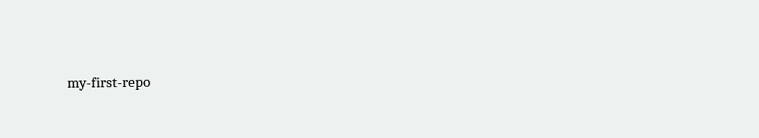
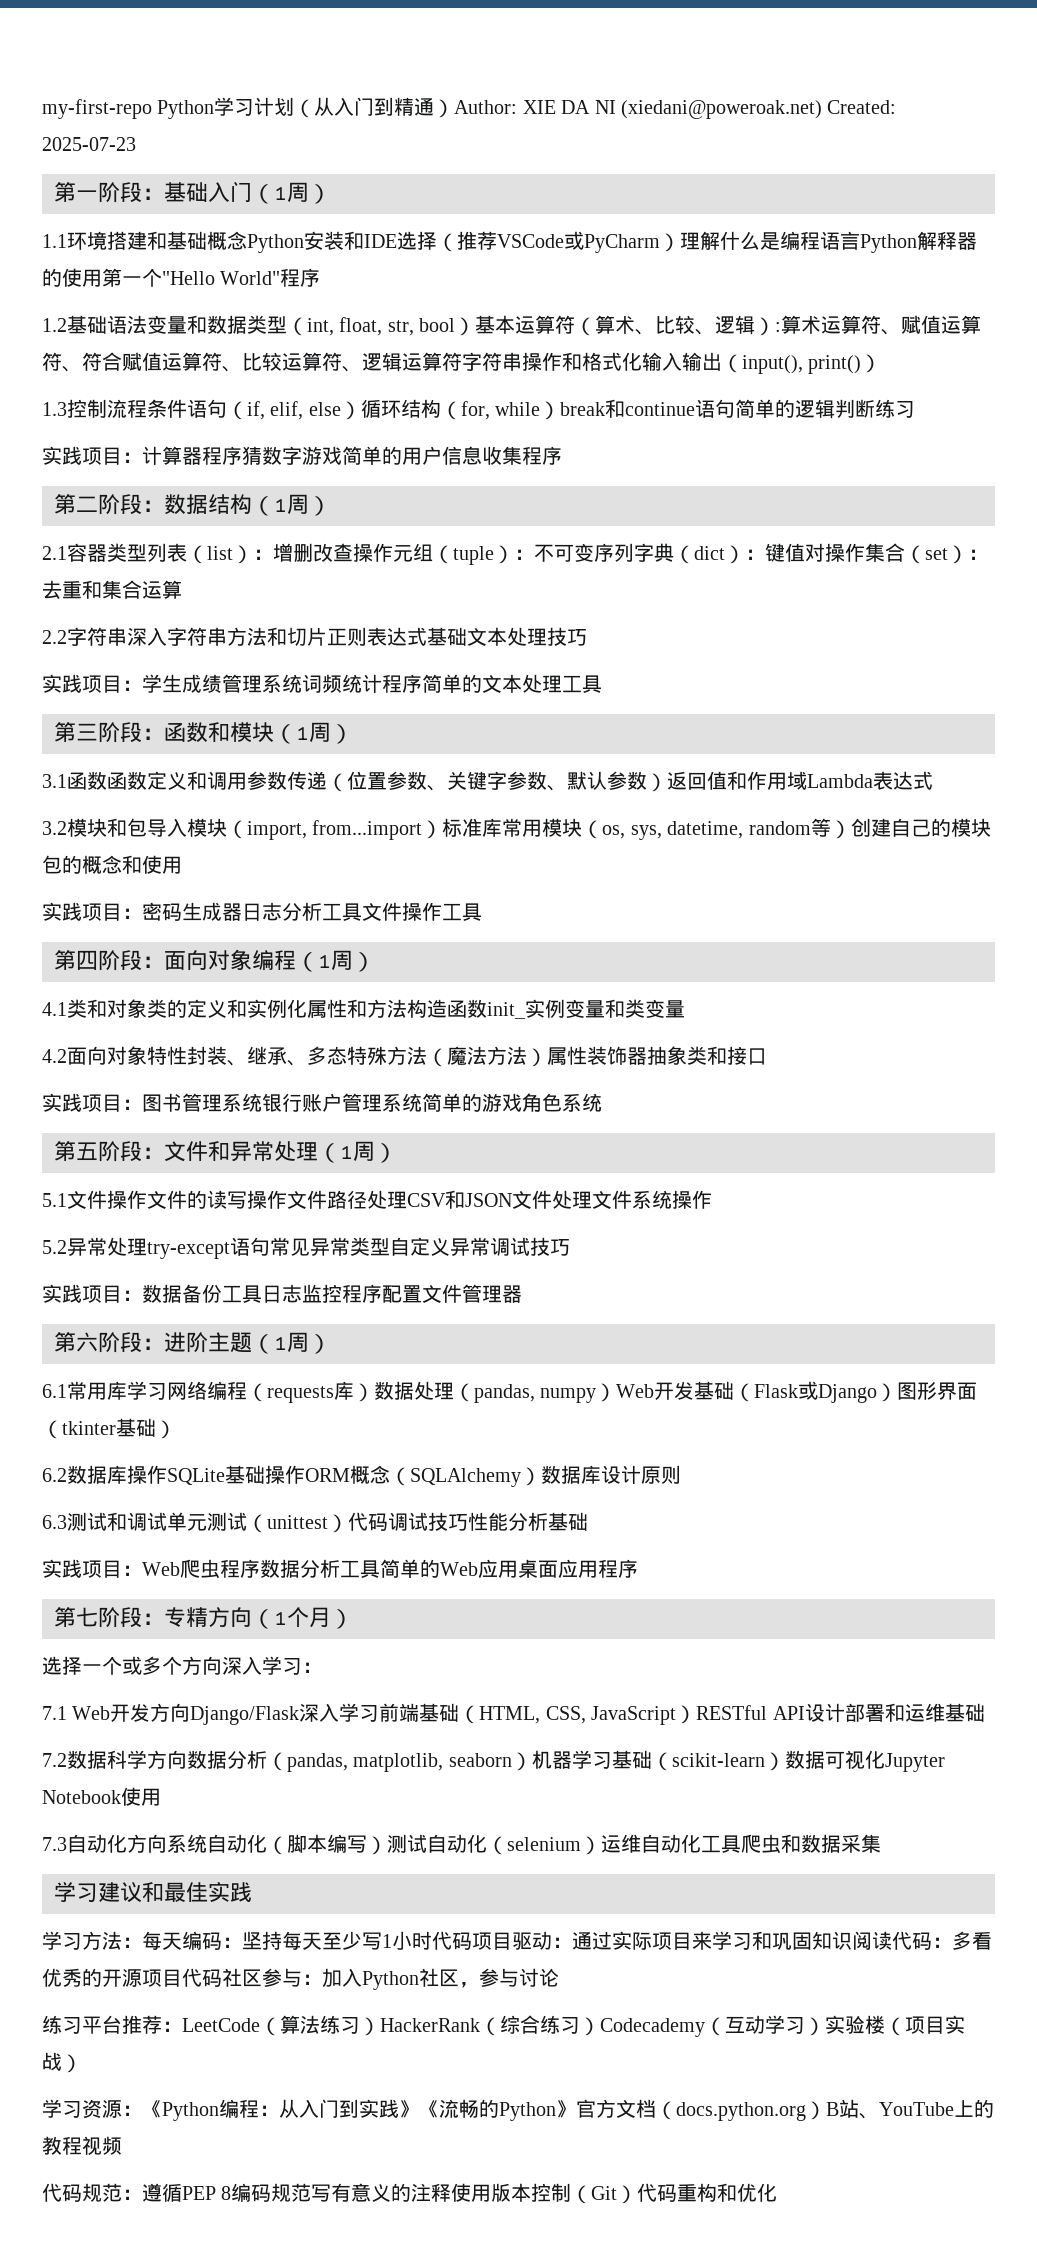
- my-first-repo
+ my-first-repo Python学习计划（从入门到精通）Author: XIE DA NI (xiedani@poweroak.net) Created: 2025-07-23
+ 第一阶段：基础入门（1周）
+ 1.1环境搭建和基础概念Python安装和IDE选择（推荐VSCode或PyCharm）理解什么是编程语言Python解释器的使用第一个"Hello World"程序
+ 1.2基础语法变量和数据类型（int, float, str, bool）基本运算符（算术、比较、逻辑）:算术运算符、赋值运算符、符合赋值运算符、比较运算符、逻辑运算符字符串操作和格式化输入输出（input(), print()）
+ 1.3控制流程条件语句（if, elif, else）循环结构（for, while）break和continue语句简单的逻辑判断练习
+ 实践项目：计算器程序猜数字游戏简单的用户信息收集程序
+ 第二阶段：数据结构（1周）
+ 2.1容器类型列表（list）：增删改查操作元组（tuple）：不可变序列字典（dict）：键值对操作集合（set）：去重和集合运算
+ 2.2字符串深入字符串方法和切片正则表达式基础文本处理技巧
+ 实践项目：学生成绩管理系统词频统计程序简单的文本处理工具
+ 第三阶段：函数和模块（1周）
+ 3.1函数函数定义和调用参数传递（位置参数、关键字参数、默认参数）返回值和作用域Lambda表达式
+ 3.2模块和包导入模块（import, from...import）标准库常用模块（os, sys, datetime, random等）创建自己的模块包的概念和使用
+ 实践项目：密码生成器日志分析工具文件操作工具
+ 第四阶段：面向对象编程（1周）
+ 4.1类和对象类的定义和实例化属性和方法构造函数init_实例变量和类变量
+ 4.2面向对象特性封装、继承、多态特殊方法（魔法方法）属性装饰器抽象类和接口
+ 实践项目：图书管理系统银行账户管理系统简单的游戏角色系统
+ 第五阶段：文件和异常处理（1周）
+ 5.1文件操作文件的读写操作文件路径处理CSV和JSON文件处理文件系统操作
+ 5.2异常处理try-except语句常见异常类型自定义异常调试技巧
+ 实践项目：数据备份工具日志监控程序配置文件管理器
+ 第六阶段：进阶主题（1周）
+ 6.1常用库学习网络编程（requests库）数据处理（pandas, numpy）Web开发基础（Flask或Django）图形界面（tkinter基础）
+ 6.2数据库操作SQLite基础操作ORM概念（SQLAlchemy）数据库设计原则
+ 6.3测试和调试单元测试（unittest）代码调试技巧性能分析基础
+ 实践项目：Web爬虫程序数据分析工具简单的Web应用桌面应用程序
+ 第七阶段：专精方向（1个月）
+ 选择一个或多个方向深入学习：
+ 7.1 Web开发方向Django/Flask深入学习前端基础（HTML, CSS, JavaScript）RESTful API设计部署和运维基础
+ 7.2数据科学方向数据分析（pandas, matplotlib, seaborn）机器学习基础（scikit-learn）数据可视化Jupyter Notebook使用
+ 7.3自动化方向系统自动化（脚本编写）测试自动化（selenium）运维自动化工具爬虫和数据采集
+ 学习建议和最佳实践
+ 学习方法：每天编码：坚持每天至少写1小时代码项目驱动：通过实际项目来学习和巩固知识阅读代码：多看优秀的开源项目代码社区参与：加入Python社区，参与讨论
+ 练习平台推荐：LeetCode（算法练习）HackerRank（综合练习）Codecademy（互动学习）实验楼（项目实战）
+ 学习资源：《Python编程：从入门到实践》《流畅的Python》官方文档（docs.python.org）B站、YouTube上的教程视频
+ 代码规范：遵循PEP 8编码规范写有意义的注释使用版本控制（Git）代码重构和优化

